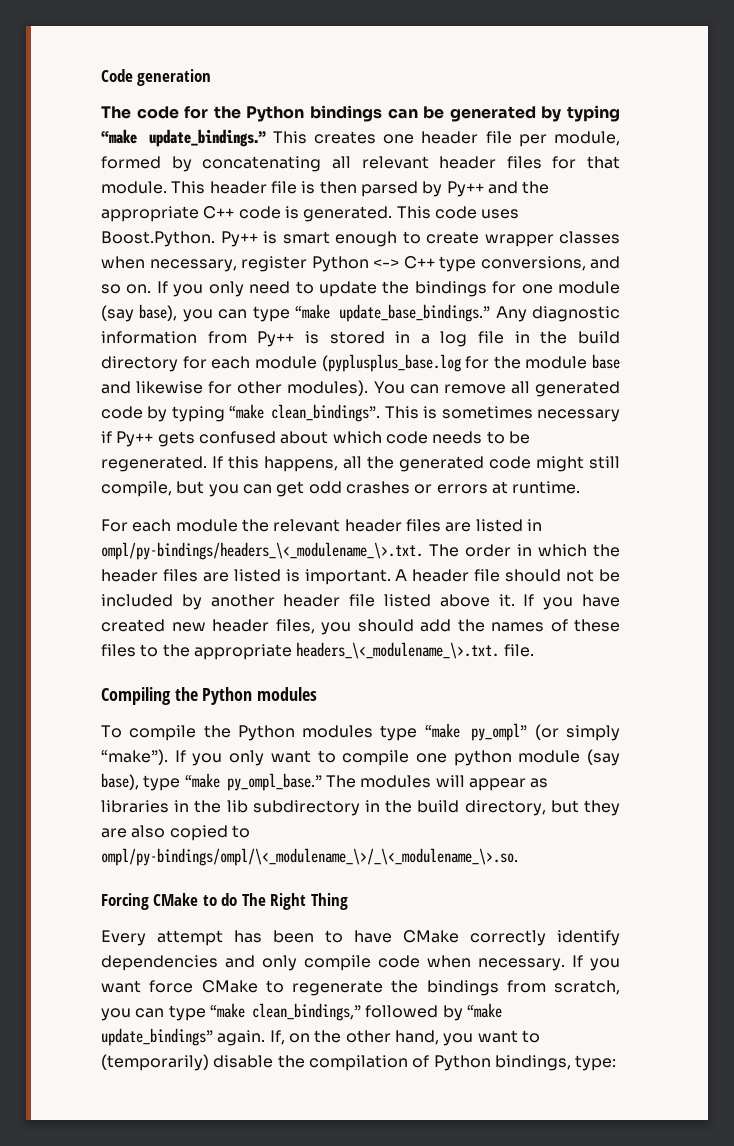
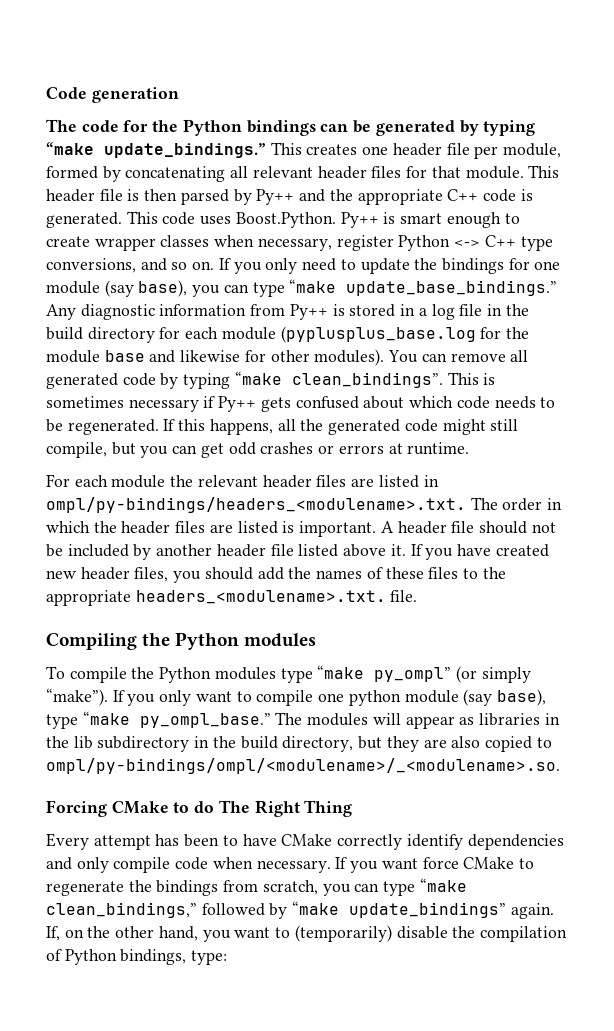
- For each module the relevant header files are listed in ompl/py-bindings/headers_\<_modulename_\>.txt. The order in which the header files are listed is important.
+ For each module the relevant header files are listed in ompl/py-bindings/headers_<modulename>.txt. The order in which the header files are listed is important.
- If you have created new header files, you should add the names of these files to the appropriate headers_\<_modulename_\>.txt. file.
+ If you have created new header files, you should add the names of these files to the appropriate headers_<modulename>.txt. file.
- The modules will appear as libraries in the lib subdirectory in the build directory, but they are also copied to ompl/py-bindings/ompl/\<_modulename_\>/_\<_modulename_\>.so.
+ The modules will appear as libraries in the lib subdirectory in the build directory, but they are also copied to ompl/py-bindings/ompl/<modulename>/_<modulename>.so.

